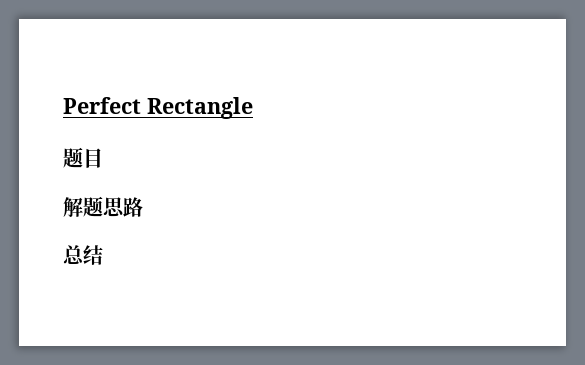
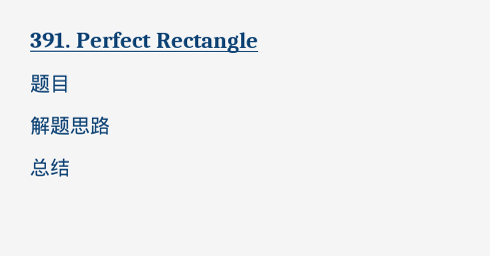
- Perfect Rectangle
+ 391. Perfect Rectangle

